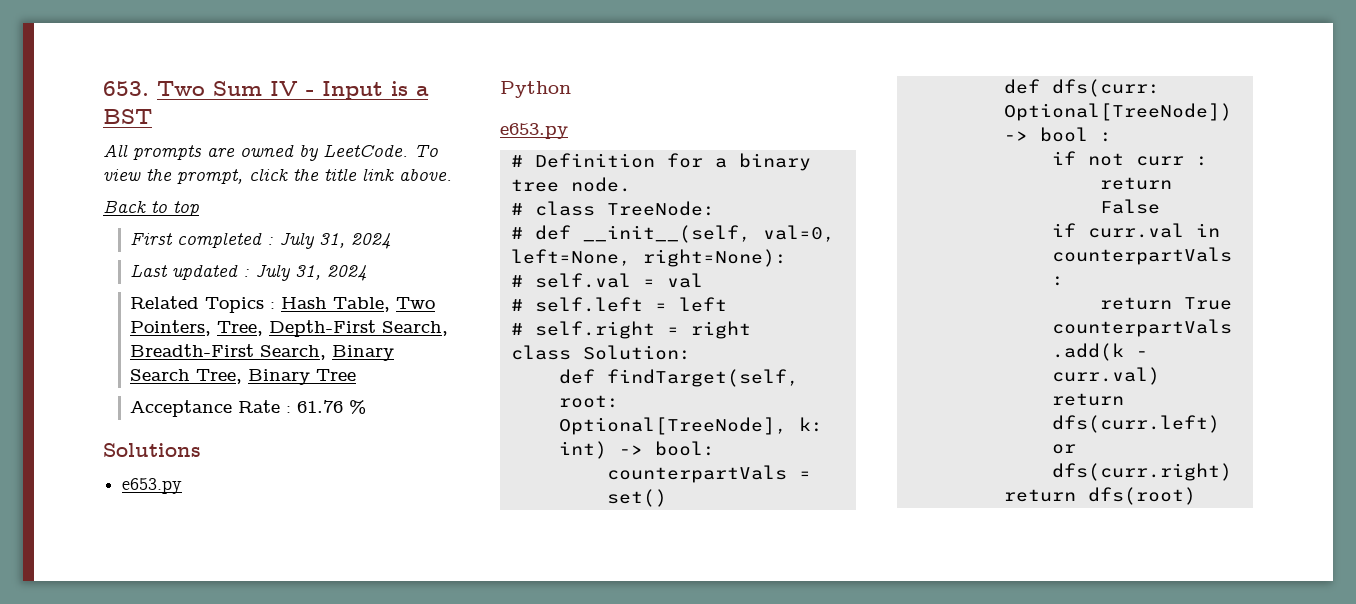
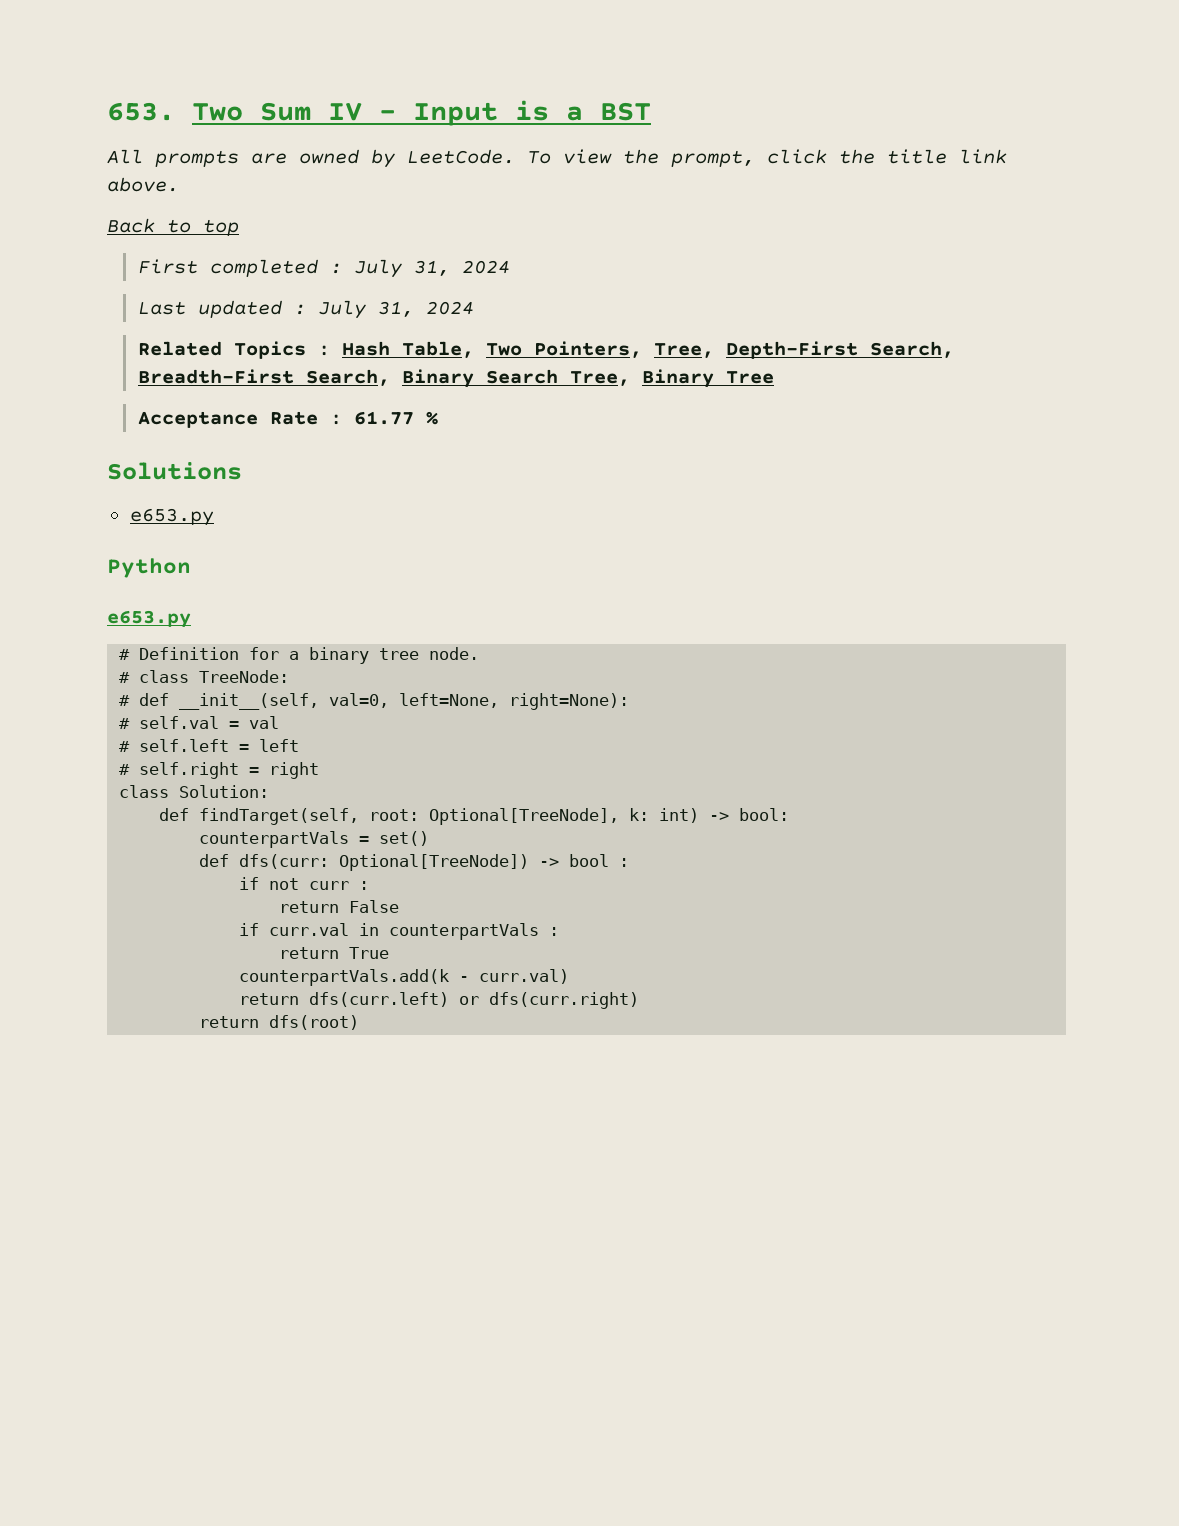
- Acceptance Rate : 61.76 %
+ Acceptance Rate : 61.77 %

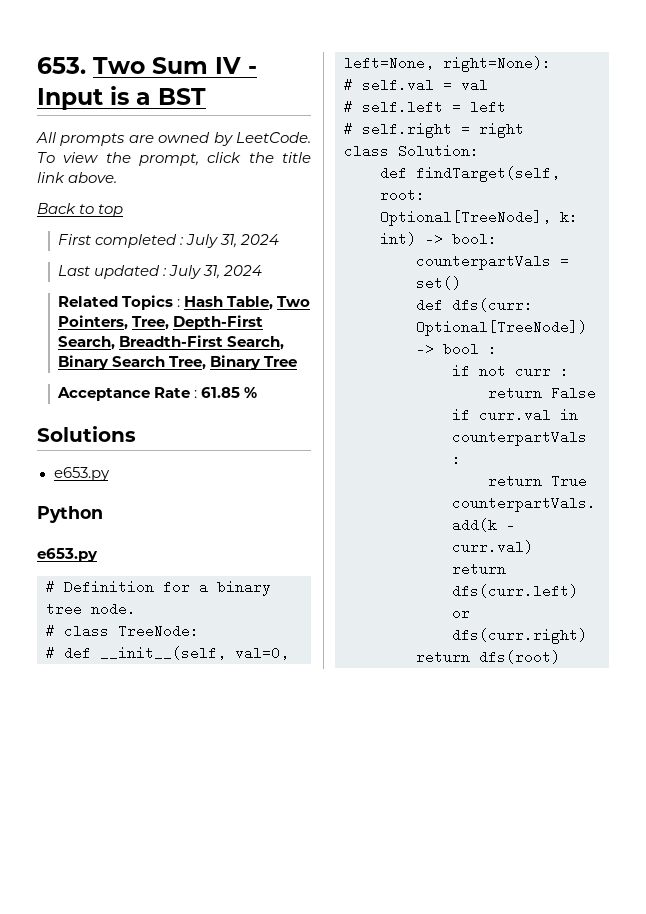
- Acceptance Rate : 61.77 %
+ Acceptance Rate : 61.85 %

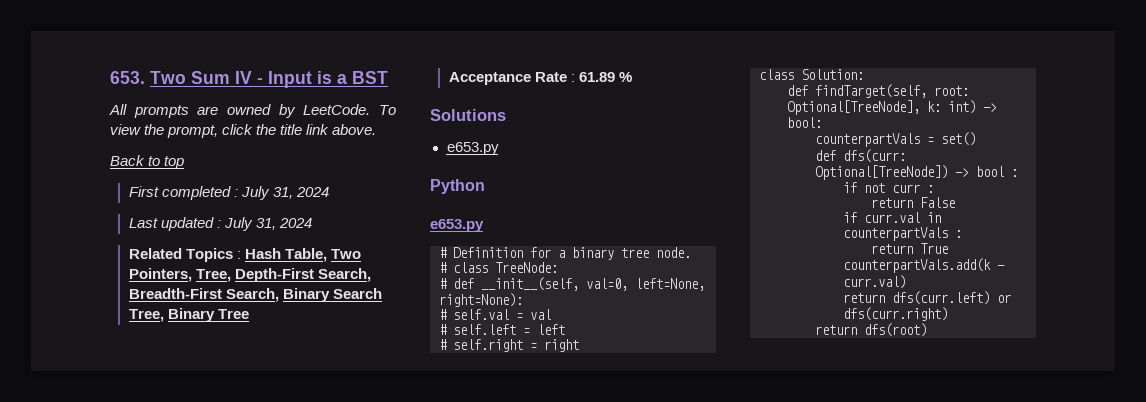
- Acceptance Rate : 61.85 %
+ Acceptance Rate : 61.89 %

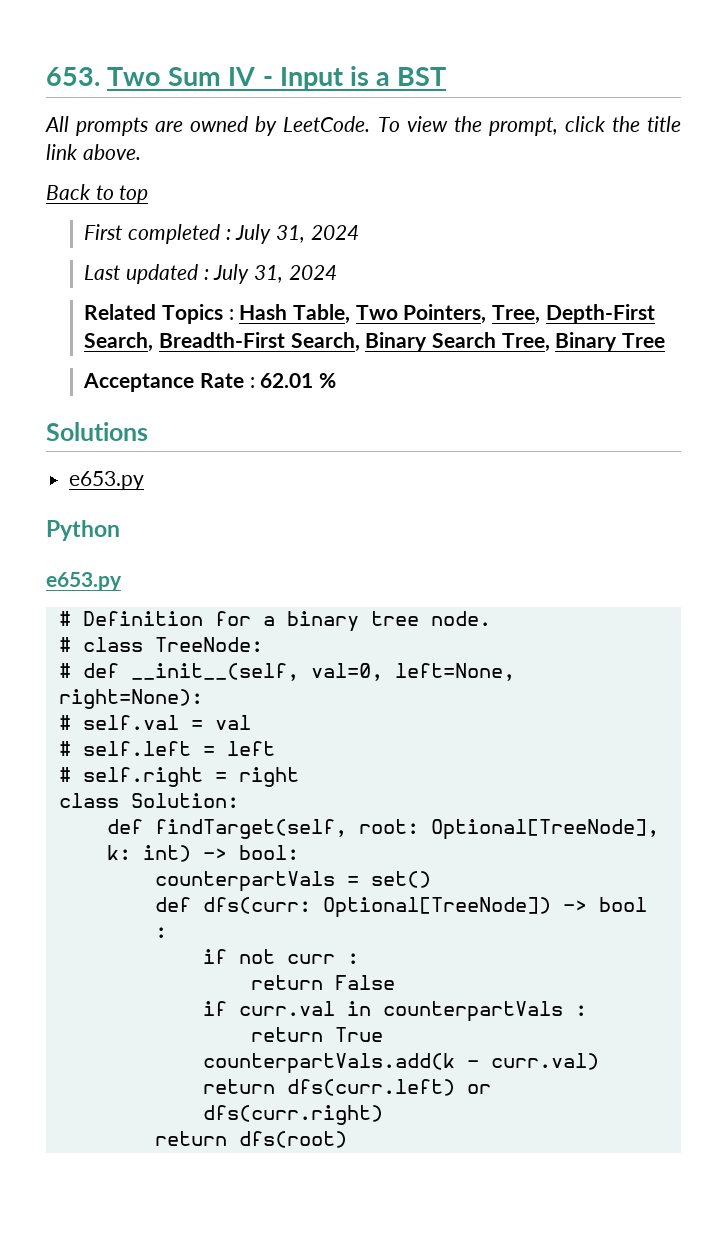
- Acceptance Rate : 61.89 %
+ Acceptance Rate : 62.01 %

